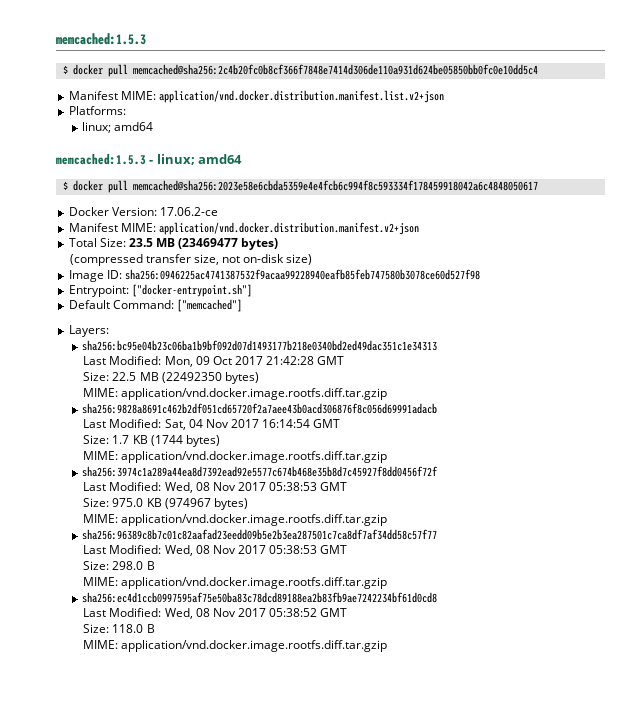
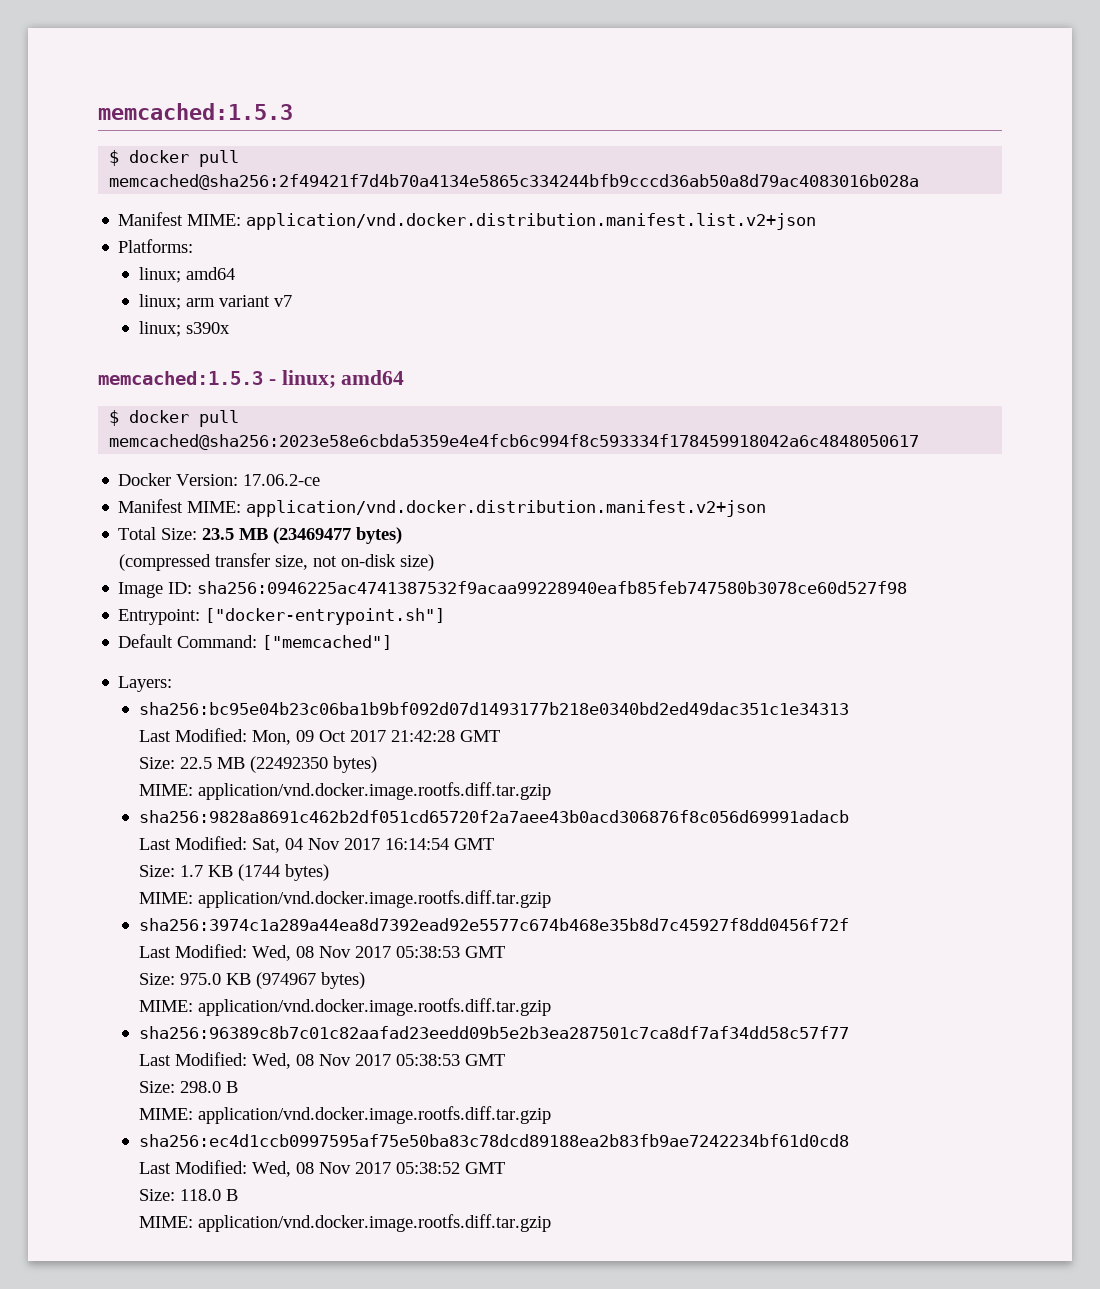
- $ docker pull memcached@sha256:2c4b20fc0b8cf366f7848e7414d306de110a931d624be05850bb0fc0e10dd5c4
+ $ docker pull memcached@sha256:2f49421f7d4b70a4134e5865c334244bfb9cccd36ab50a8d79ac4083016b028a
+ linux; arm variant v7
+ linux; s390x

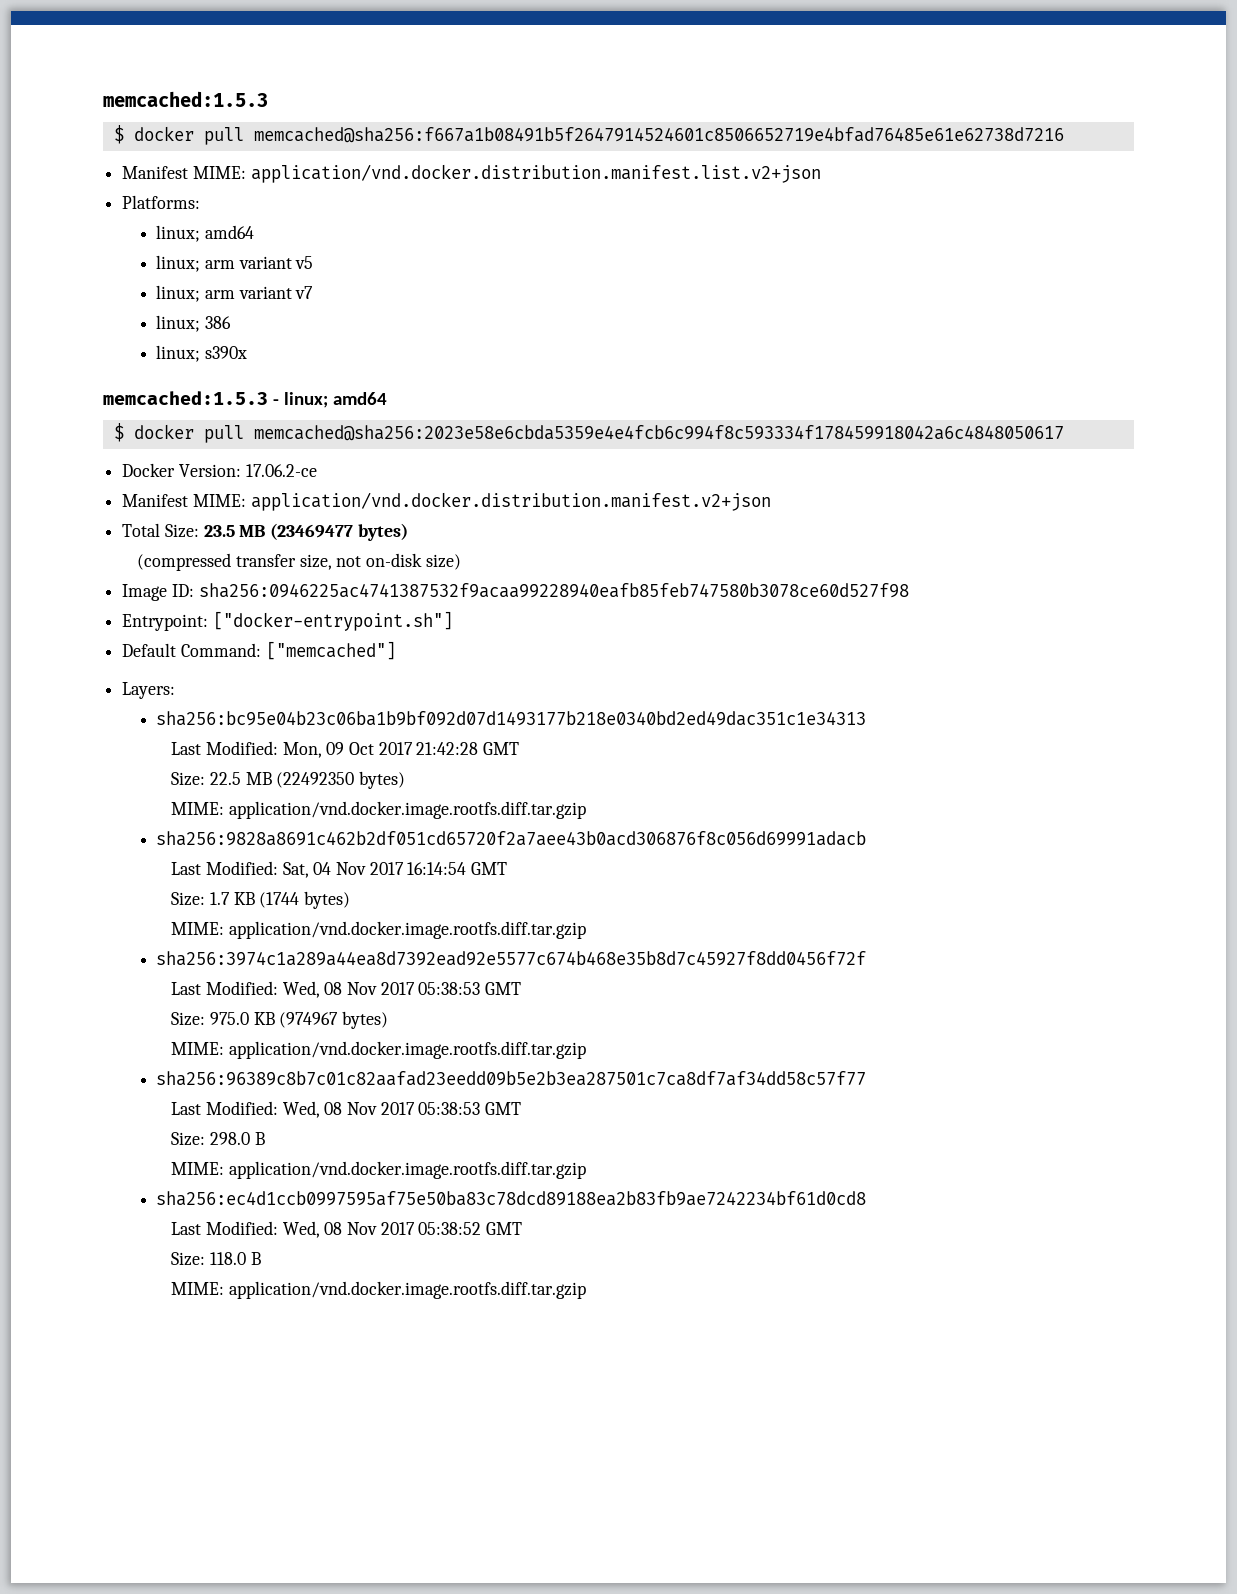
- $ docker pull memcached@sha256:2f49421f7d4b70a4134e5865c334244bfb9cccd36ab50a8d79ac4083016b028a
+ $ docker pull memcached@sha256:f667a1b08491b5f2647914524601c8506652719e4bfad76485e61e62738d7216
+ linux; arm variant v5
+ linux; 386

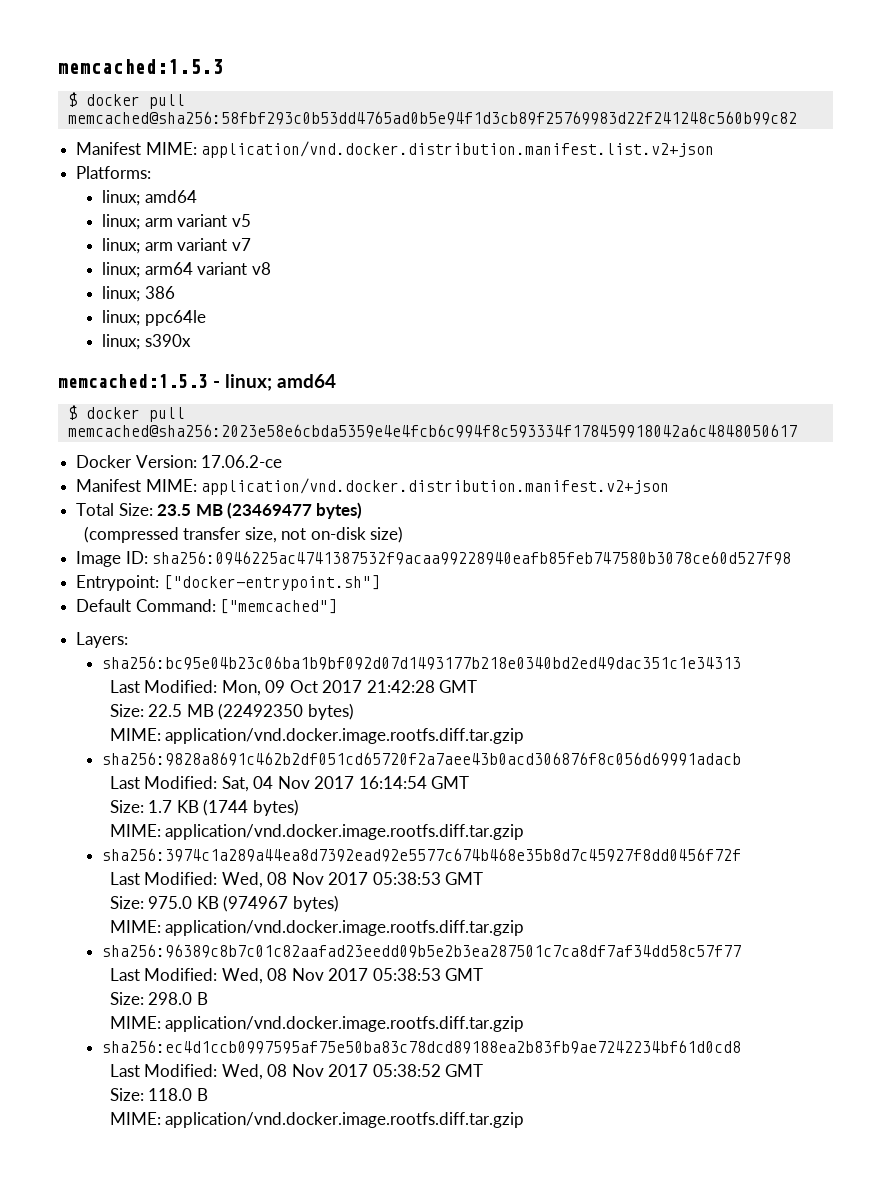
- $ docker pull memcached@sha256:f667a1b08491b5f2647914524601c8506652719e4bfad76485e61e62738d7216
+ $ docker pull memcached@sha256:58fbf293c0b53dd4765ad0b5e94f1d3cb89f25769983d22f241248c560b99c82
+ linux; arm64 variant v8
+ linux; ppc64le

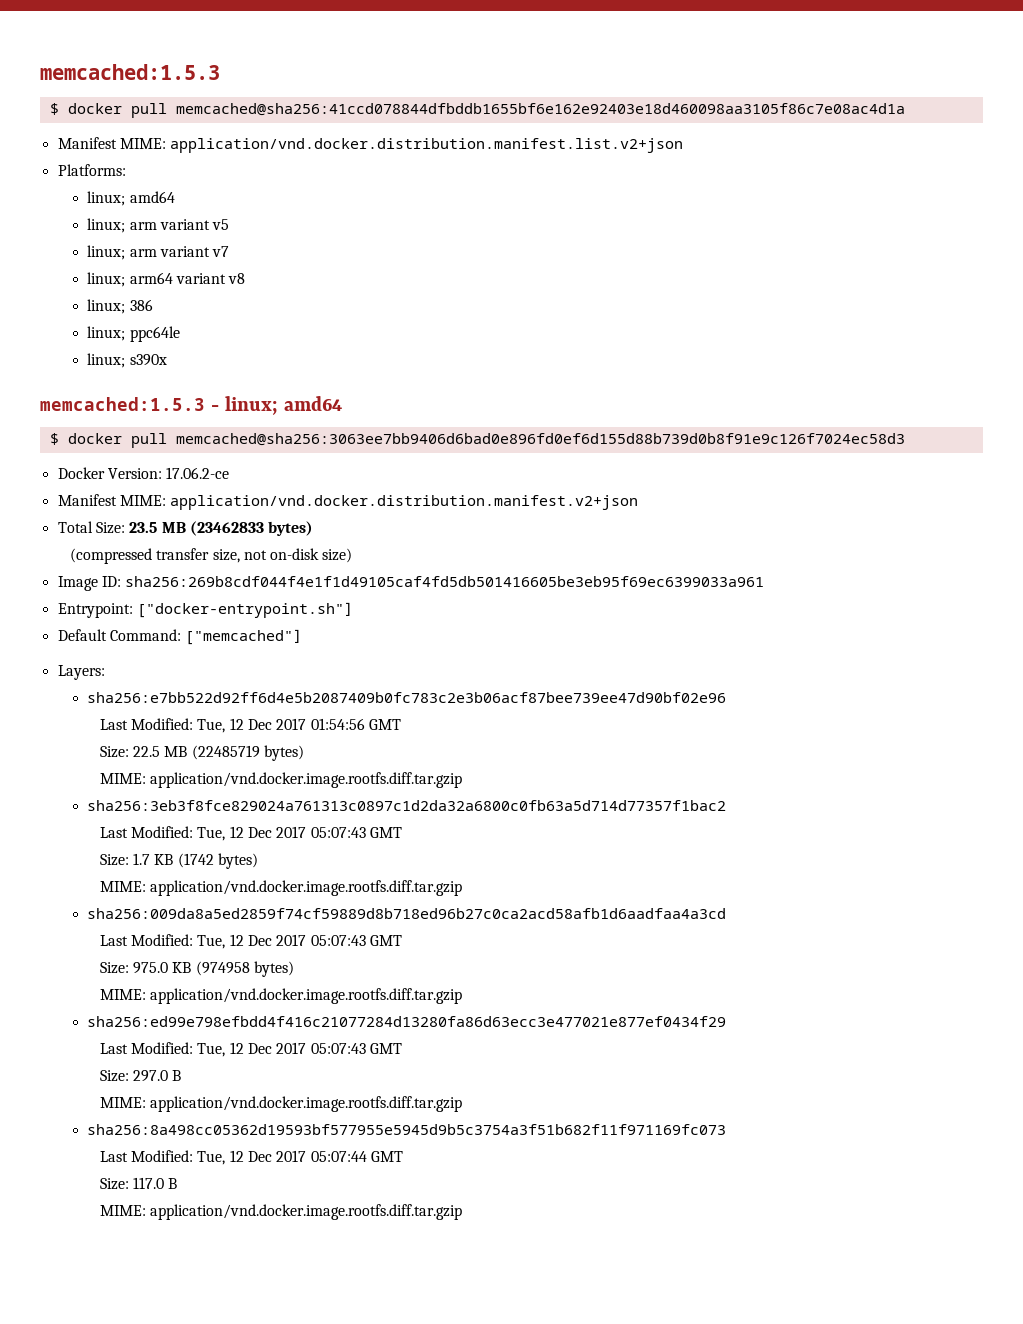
- $ docker pull memcached@sha256:58fbf293c0b53dd4765ad0b5e94f1d3cb89f25769983d22f241248c560b99c82
+ $ docker pull memcached@sha256:41ccd078844dfbddb1655bf6e162e92403e18d460098aa3105f86c7e08ac4d1a
- $ docker pull memcached@sha256:2023e58e6cbda5359e4e4fcb6c994f8c593334f178459918042a6c4848050617
+ $ docker pull memcached@sha256:3063ee7bb9406d6bad0e896fd0ef6d155d88b739d0b8f91e9c126f7024ec58d3
- Total Size: 23.5 MB (23469477 bytes)
+ Total Size: 23.5 MB (23462833 bytes)
- Image ID: sha256:0946225ac4741387532f9acaa99228940eafb85feb747580b3078ce60d527f98
+ Image ID: sha256:269b8cdf044f4e1f1d49105caf4fd5db501416605be3eb95f69ec6399033a961
- sha256:bc95e04b23c06ba1b9bf092d07d1493177b218e0340bd2ed49dac351c1e34313
- Last Modified: Mon, 09 Oct 2017 21:42:28 GMT
+ sha256:e7bb522d92ff6d4e5b2087409b0fc783c2e3b06acf87bee739ee47d90bf02e96
+ Last Modified: Tue, 12 Dec 2017 01:54:56 GMT
- Size: 22.5 MB (22492350 bytes)
+ Size: 22.5 MB (22485719 bytes)
  MIME: application/vnd.docker.image.rootfs.diff.tar.gzip
- sha256:9828a8691c462b2df051cd65720f2a7aee43b0acd306876f8c056d69991adacb
- Last Modified: Sat, 04 Nov 2017 16:14:54 GMT
+ sha256:3eb3f8fce829024a761313c0897c1d2da32a6800c0fb63a5d714d77357f1bac2
+ Last Modified: Tue, 12 Dec 2017 05:07:43 GMT
- Size: 1.7 KB (1744 bytes)
+ Size: 1.7 KB (1742 bytes)
  MIME: application/vnd.docker.image.rootfs.diff.tar.gzip
- sha256:3974c1a289a44ea8d7392ead92e5577c674b468e35b8d7c45927f8dd0456f72f
- Last Modified: Wed, 08 Nov 2017 05:38:53 GMT
+ sha256:009da8a5ed2859f74cf59889d8b718ed96b27c0ca2acd58afb1d6aadfaa4a3cd
+ Last Modified: Tue, 12 Dec 2017 05:07:43 GMT
- Size: 975.0 KB (974967 bytes)
+ Size: 975.0 KB (974958 bytes)
  MIME: application/vnd.docker.image.rootfs.diff.tar.gzip
- sha256:96389c8b7c01c82aafad23eedd09b5e2b3ea287501c7ca8df7af34dd58c57f77
- Last Modified: Wed, 08 Nov 2017 05:38:53 GMT
- Size: 298.0 B
+ sha256:ed99e798efbdd4f416c21077284d13280fa86d63ecc3e477021e877ef0434f29
+ Last Modified: Tue, 12 Dec 2017 05:07:43 GMT
+ Size: 297.0 B
- sha256:ec4d1ccb0997595af75e50ba83c78dcd89188ea2b83fb9ae7242234bf61d0cd8
- Last Modified: Wed, 08 Nov 2017 05:38:52 GMT
- Size: 118.0 B
+ sha256:8a498cc05362d19593bf577955e5945d9b5c3754a3f51b682f11f971169fc073
+ Last Modified: Tue, 12 Dec 2017 05:07:44 GMT
+ Size: 117.0 B

